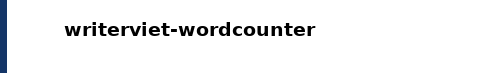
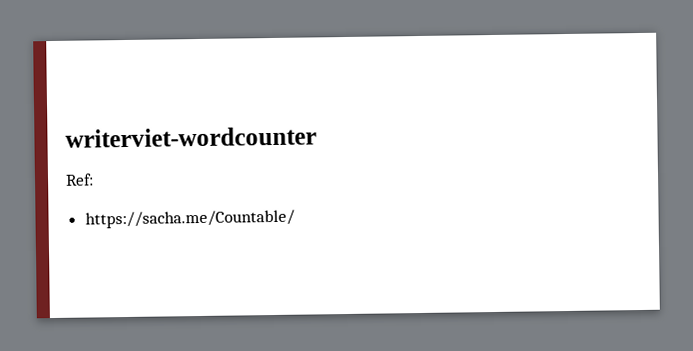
+ Ref:
+ https://sacha.me/Countable/

